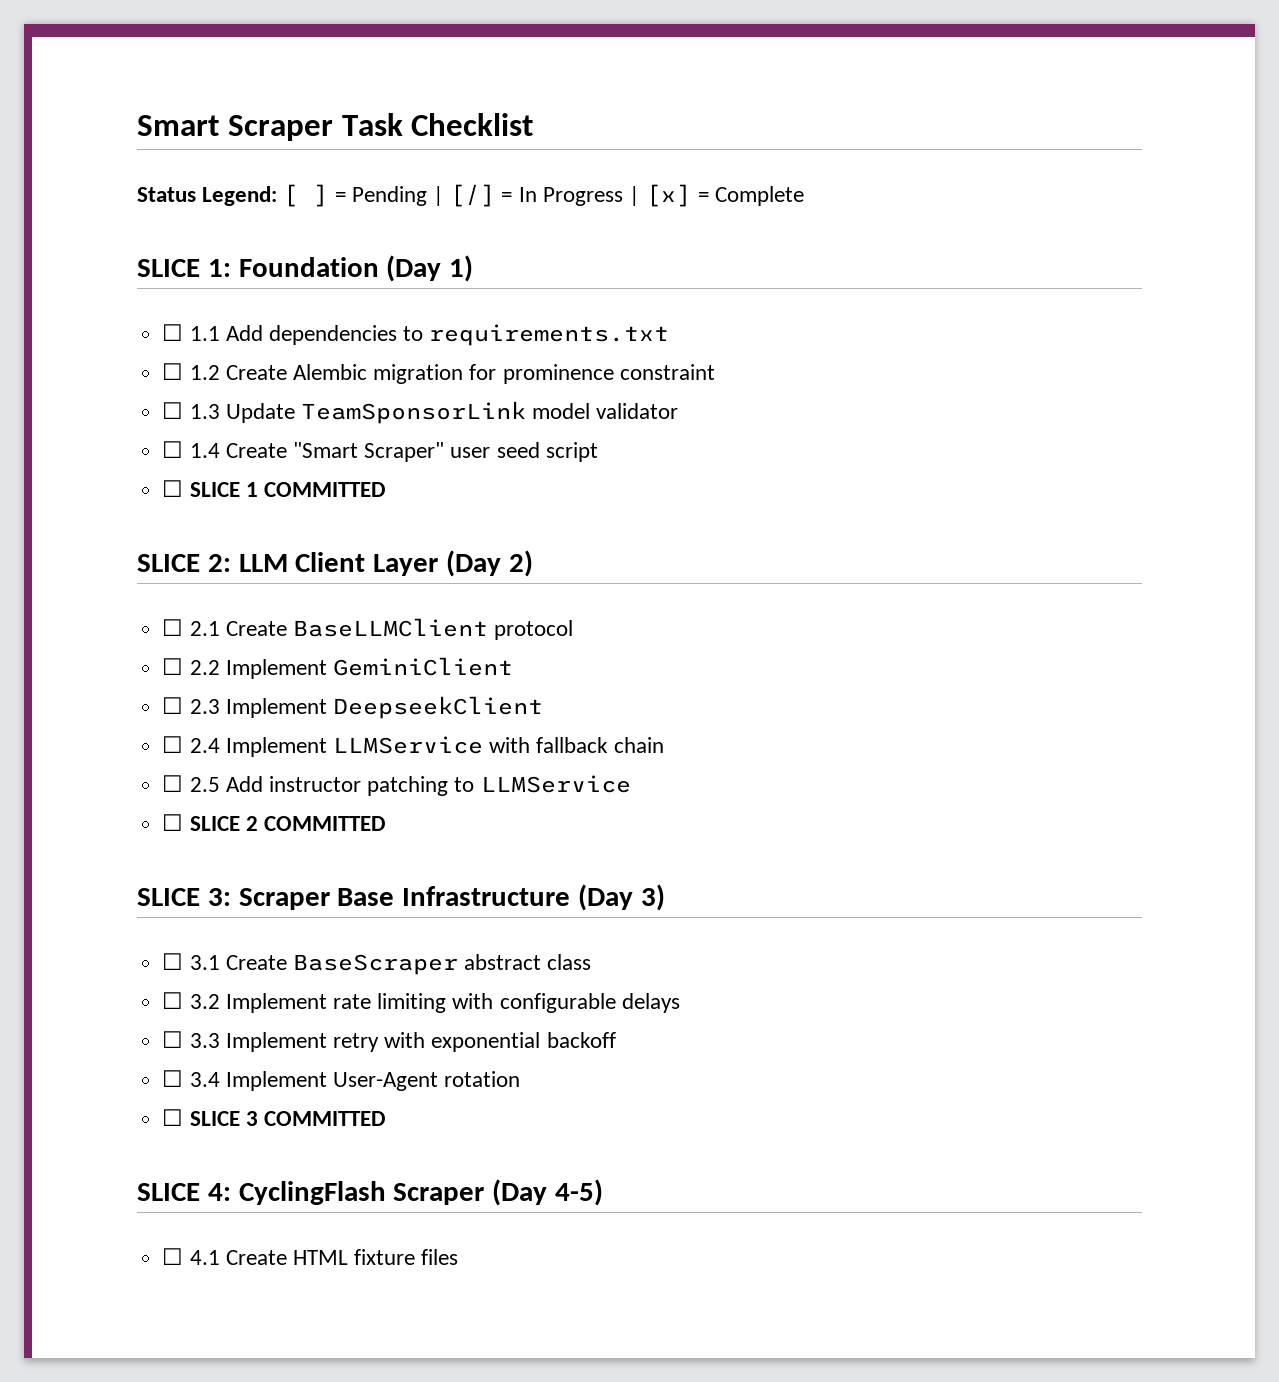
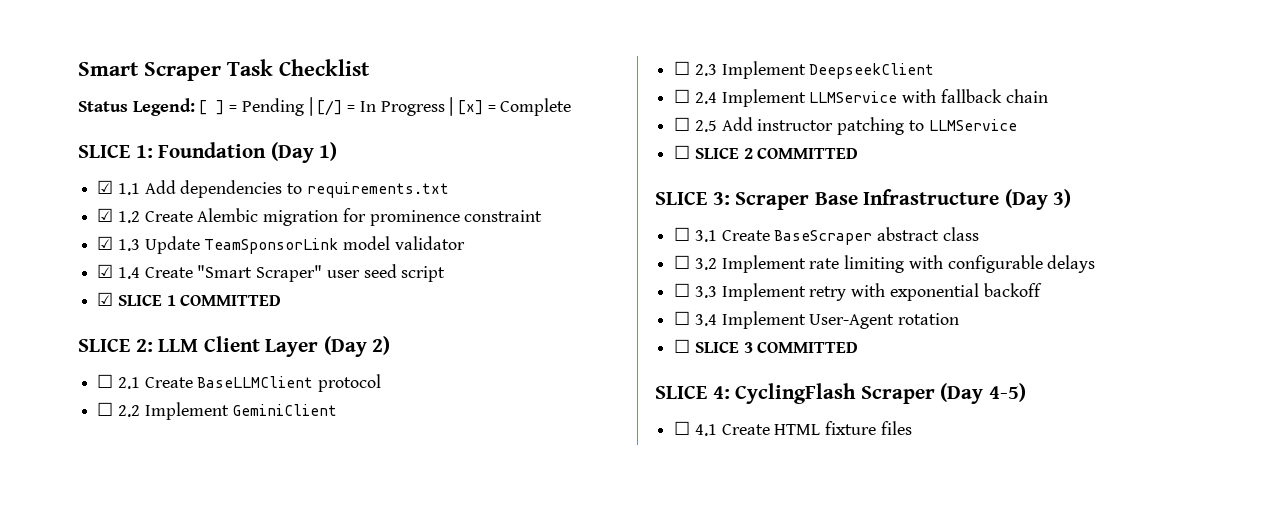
- ☐ 1.1 Add dependencies to requirements.txt
+ ☑ 1.1 Add dependencies to requirements.txt
- ☐ 1.2 Create Alembic migration for prominence constraint
+ ☑ 1.2 Create Alembic migration for prominence constraint
- ☐ 1.3 Update TeamSponsorLink model validator
+ ☑ 1.3 Update TeamSponsorLink model validator
- ☐ 1.4 Create "Smart Scraper" user seed script
+ ☑ 1.4 Create "Smart Scraper" user seed script
- ☐ SLICE 1 COMMITTED
+ ☑ SLICE 1 COMMITTED

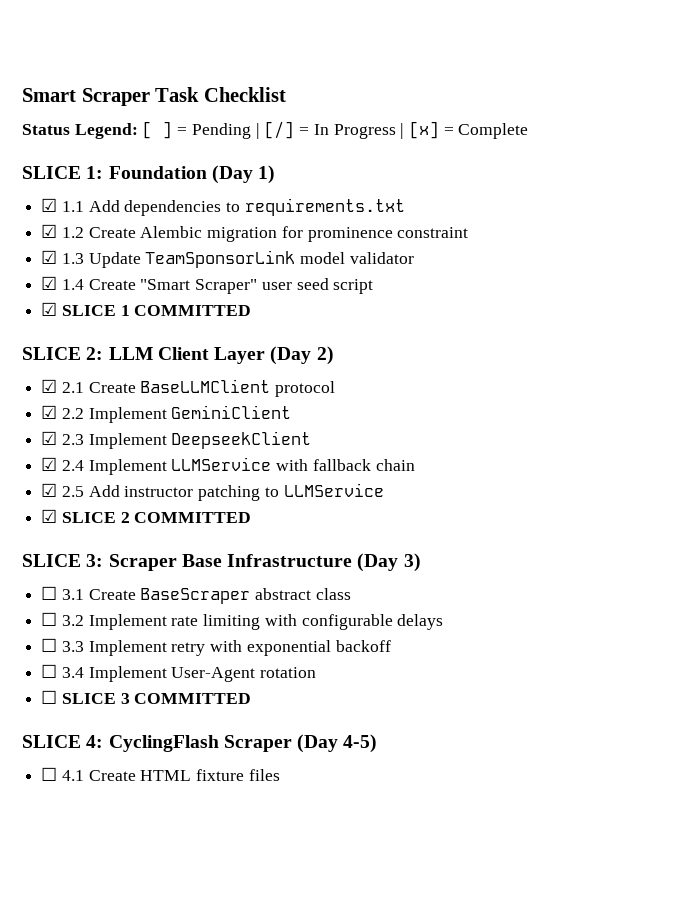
- ☐ 2.1 Create BaseLLMClient protocol
+ ☑ 2.1 Create BaseLLMClient protocol
- ☐ 2.2 Implement GeminiClient
+ ☑ 2.2 Implement GeminiClient
- ☐ 2.3 Implement DeepseekClient
+ ☑ 2.3 Implement DeepseekClient
- ☐ 2.4 Implement LLMService with fallback chain
+ ☑ 2.4 Implement LLMService with fallback chain
- ☐ 2.5 Add instructor patching to LLMService
+ ☑ 2.5 Add instructor patching to LLMService
- ☐ SLICE 2 COMMITTED
+ ☑ SLICE 2 COMMITTED

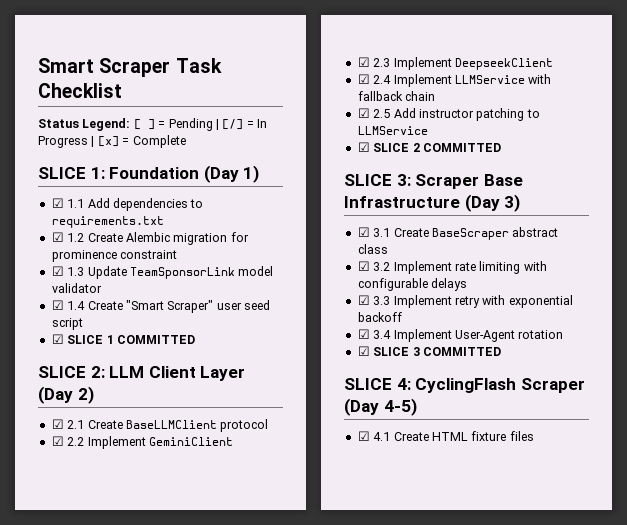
- ☐ 3.1 Create BaseScraper abstract class
+ ☑ 3.1 Create BaseScraper abstract class
- ☐ 3.2 Implement rate limiting with configurable delays
+ ☑ 3.2 Implement rate limiting with configurable delays
- ☐ 3.3 Implement retry with exponential backoff
+ ☑ 3.3 Implement retry with exponential backoff
- ☐ 3.4 Implement User-Agent rotation
+ ☑ 3.4 Implement User-Agent rotation
- ☐ SLICE 3 COMMITTED
+ ☑ SLICE 3 COMMITTED
- ☐ 4.1 Create HTML fixture files
+ ☑ 4.1 Create HTML fixture files

